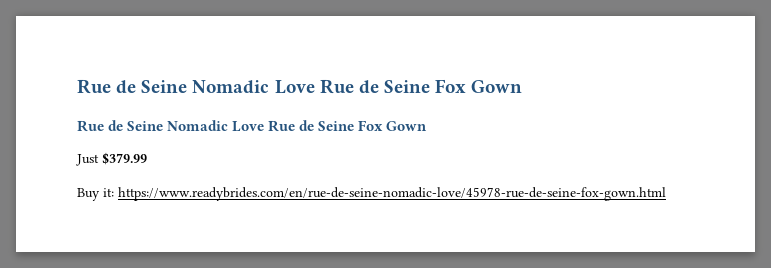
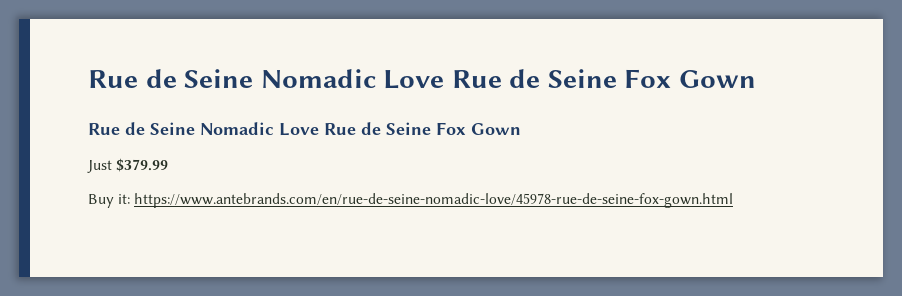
- Buy it: https://www.readybrides.com/en/rue-de-seine-nomadic-love/45978-rue-de-seine-fox-gown.html
+ Buy it: https://www.antebrands.com/en/rue-de-seine-nomadic-love/45978-rue-de-seine-fox-gown.html

